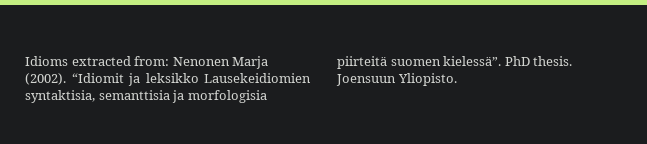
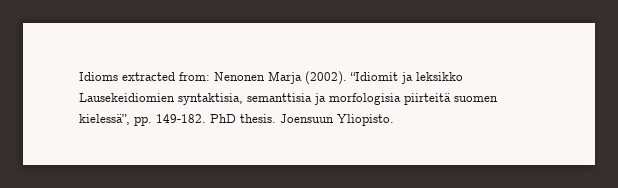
- “Idiomit ja leksikko Lausekeidiomien syntaktisia, semanttisia ja morfologisia piirteitä suomen kielessä”.
+ “Idiomit ja leksikko Lausekeidiomien syntaktisia, semanttisia ja morfologisia piirteitä suomen kielessä”, pp. 149-182.

